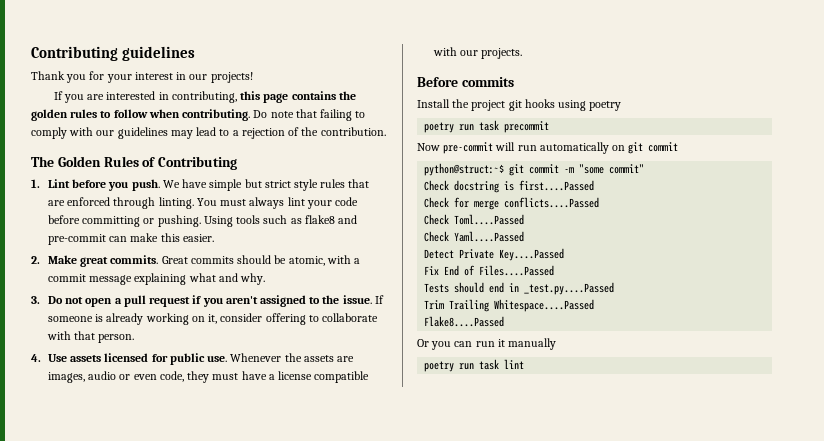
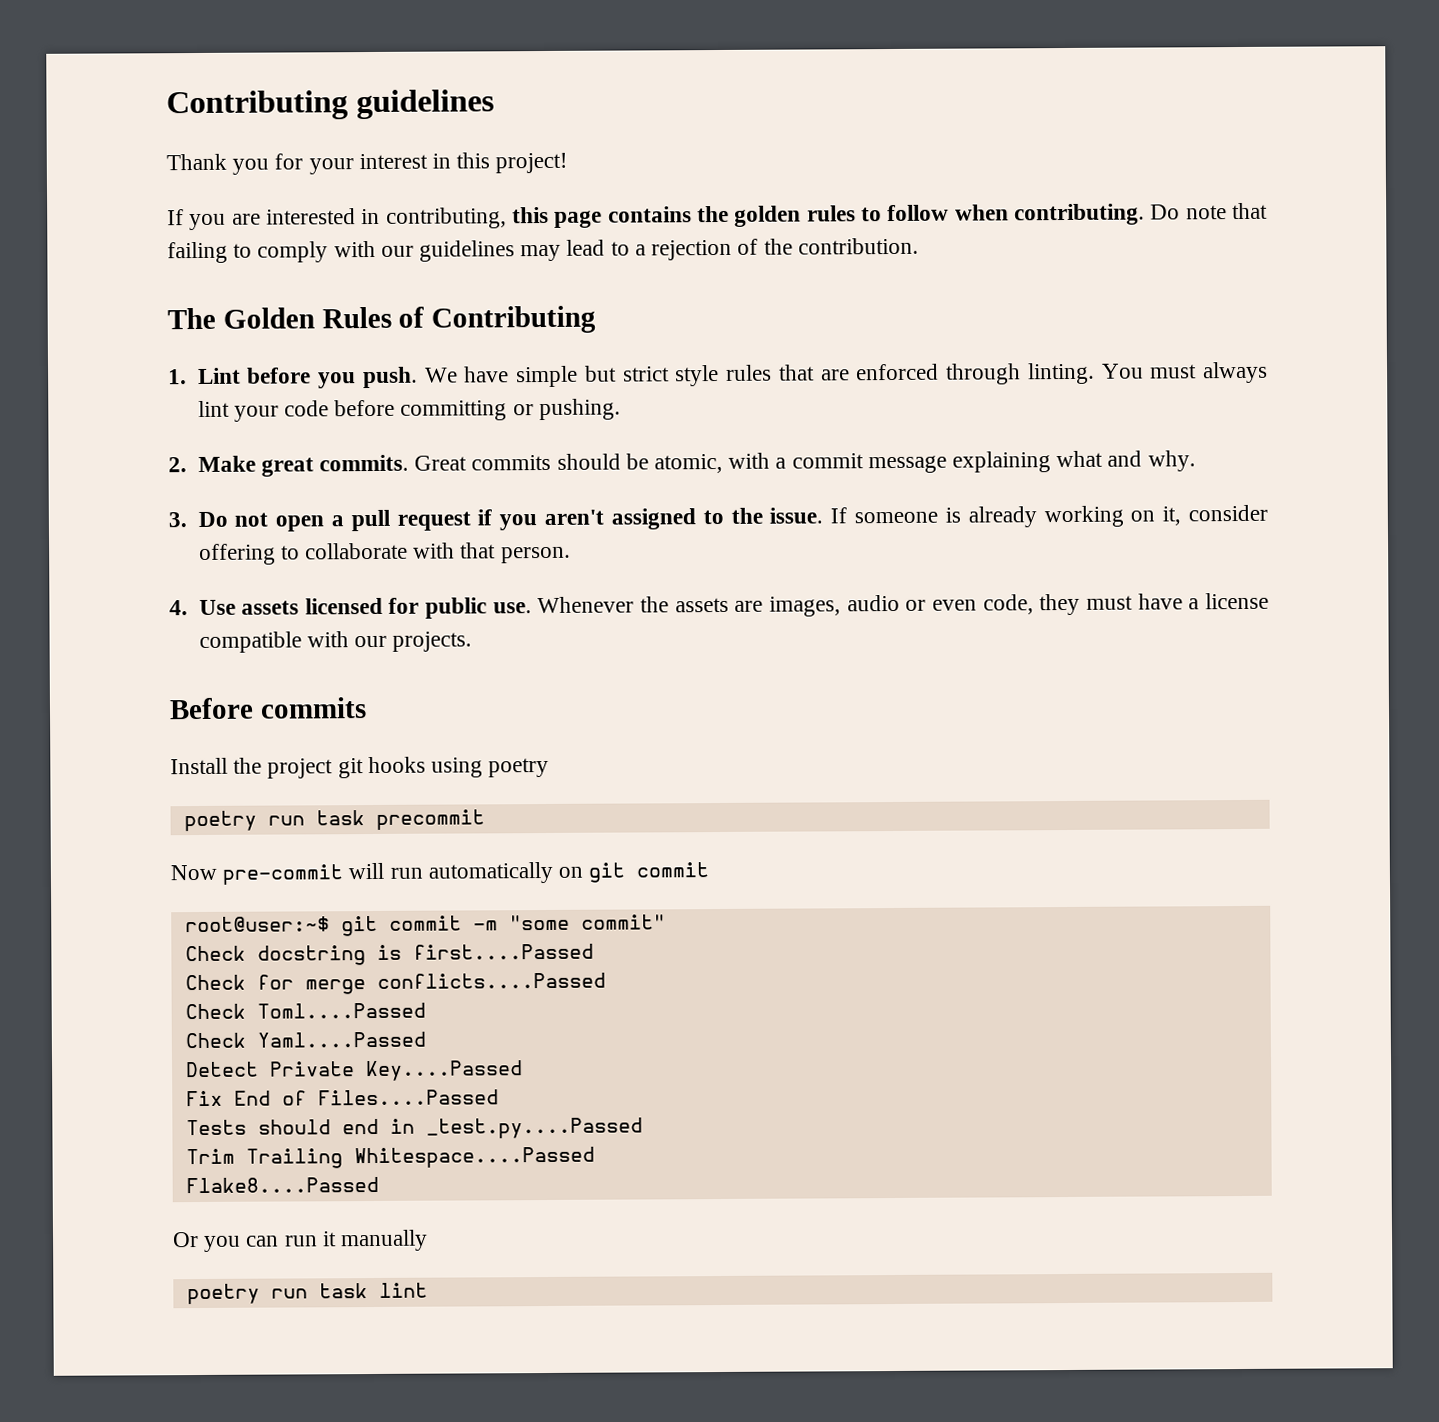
- Thank you for your interest in our projects!
+ Thank you for your interest in this project!
- Using tools such as flake8 and pre-commit can make this easier.
- python@struct:~$ git commit -m "some commit"
+ root@user:~$ git commit -m "some commit"

